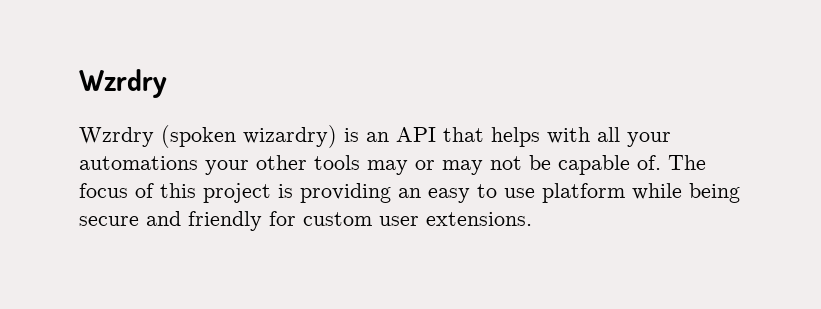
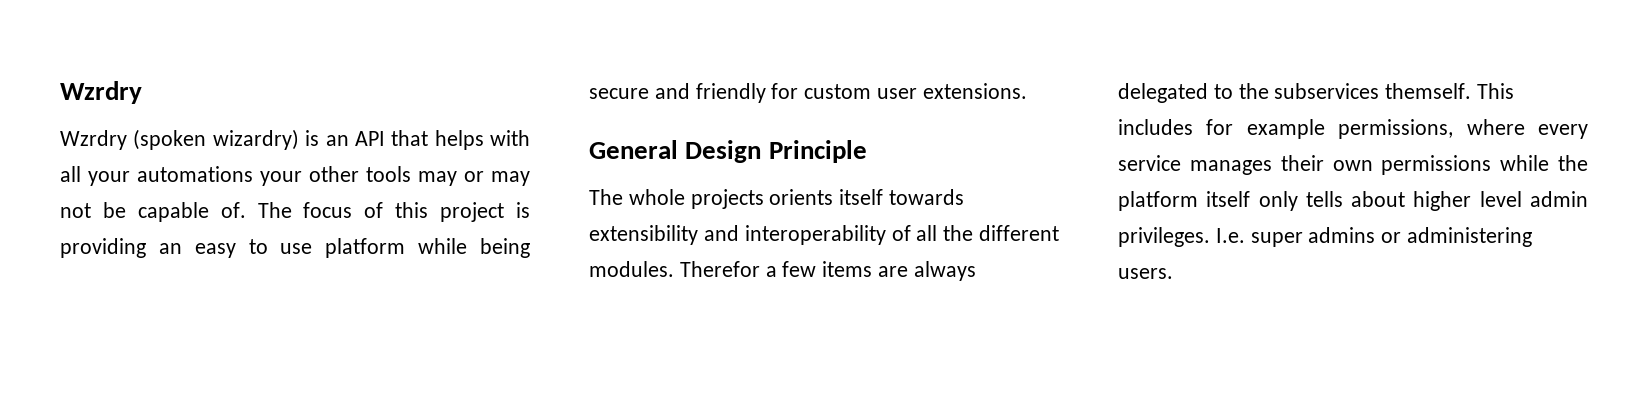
+ General Design Principle
+ The whole projects orients itself towards extensibility and interoperability of all the different modules. Therefor a few items are always delegated to the subservices themself. This includes for example permissions, where every service manages their own permissions while the platform itself only tells about higher level admin privileges. I.e. super admins or administering users.

